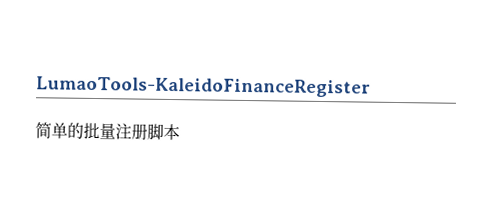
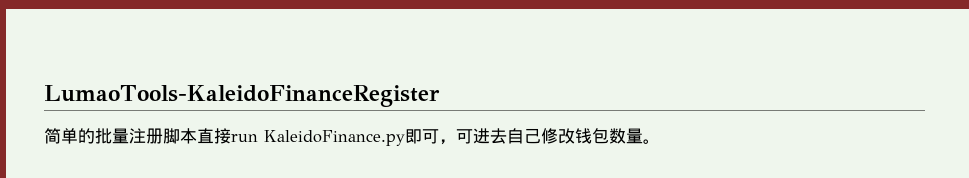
- 简单的批量注册脚本
+ 简单的批量注册脚本直接run KaleidoFinance.py即可，可进去自己修改钱包数量。

